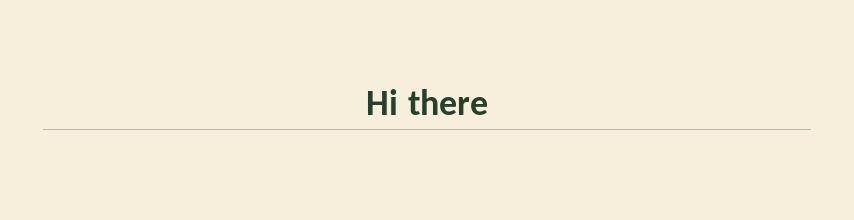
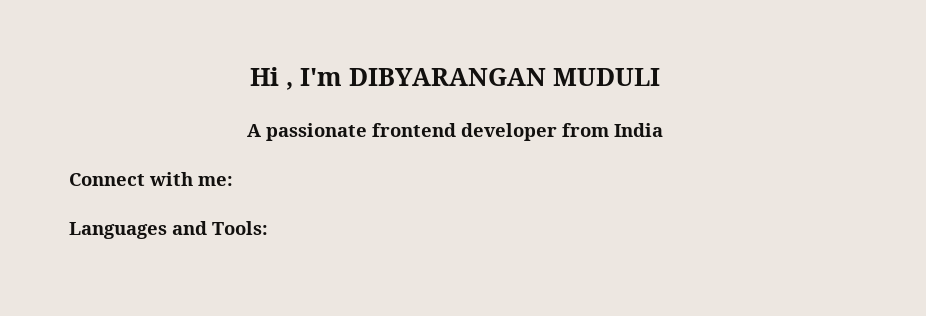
- Hi there
+ Hi , I'm DIBYARANGAN MUDULI
+ A passionate frontend developer from India
+ Connect with me:
+ Languages and Tools:

